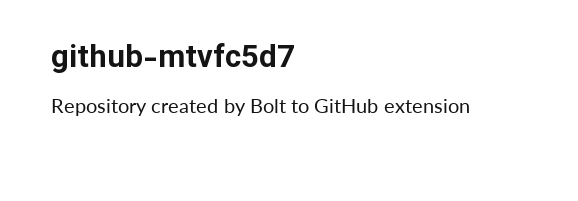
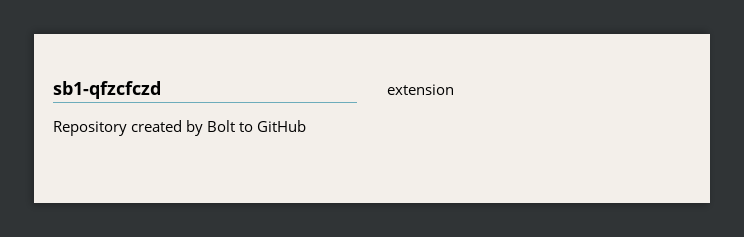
- github-mtvfc5d7
+ sb1-qfzcfczd

